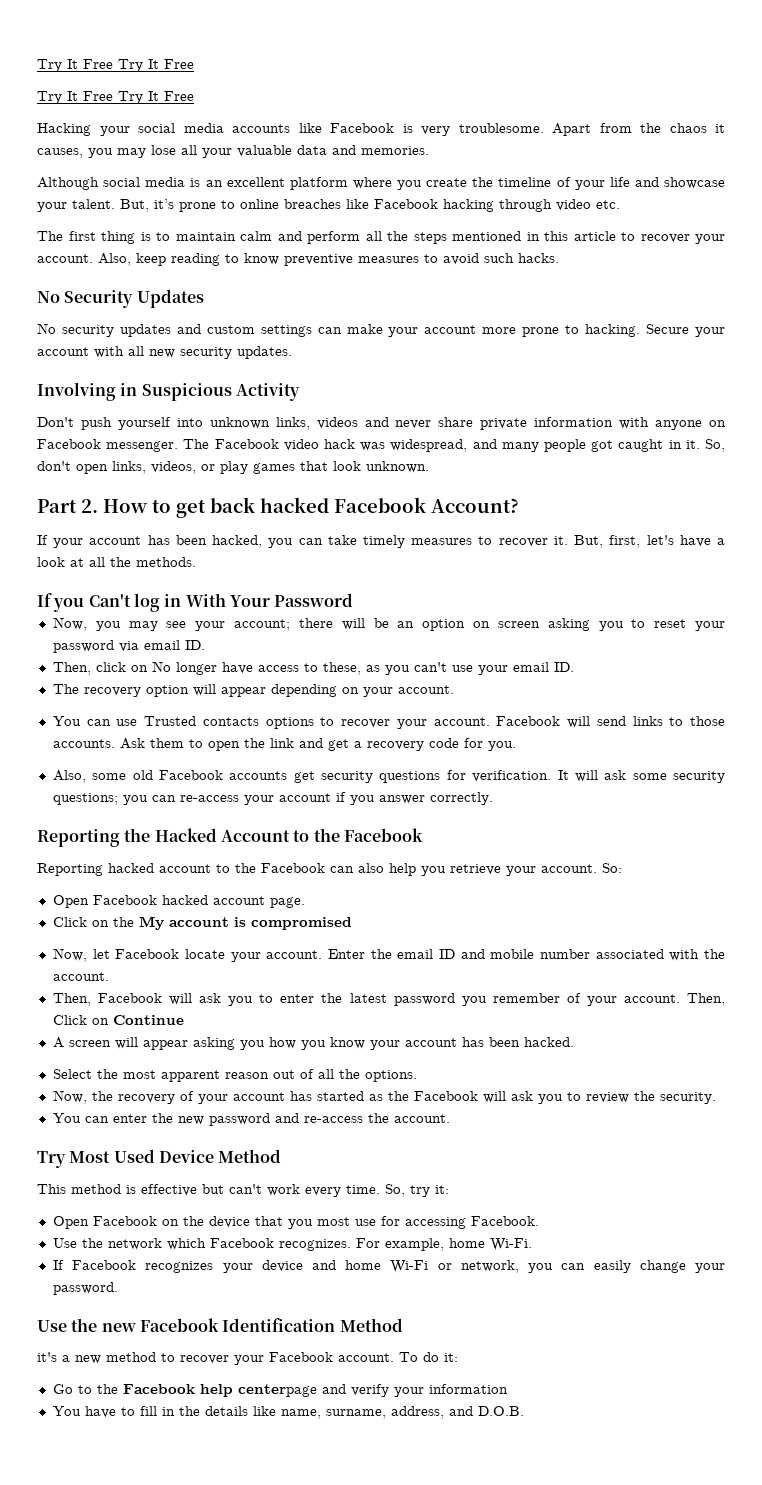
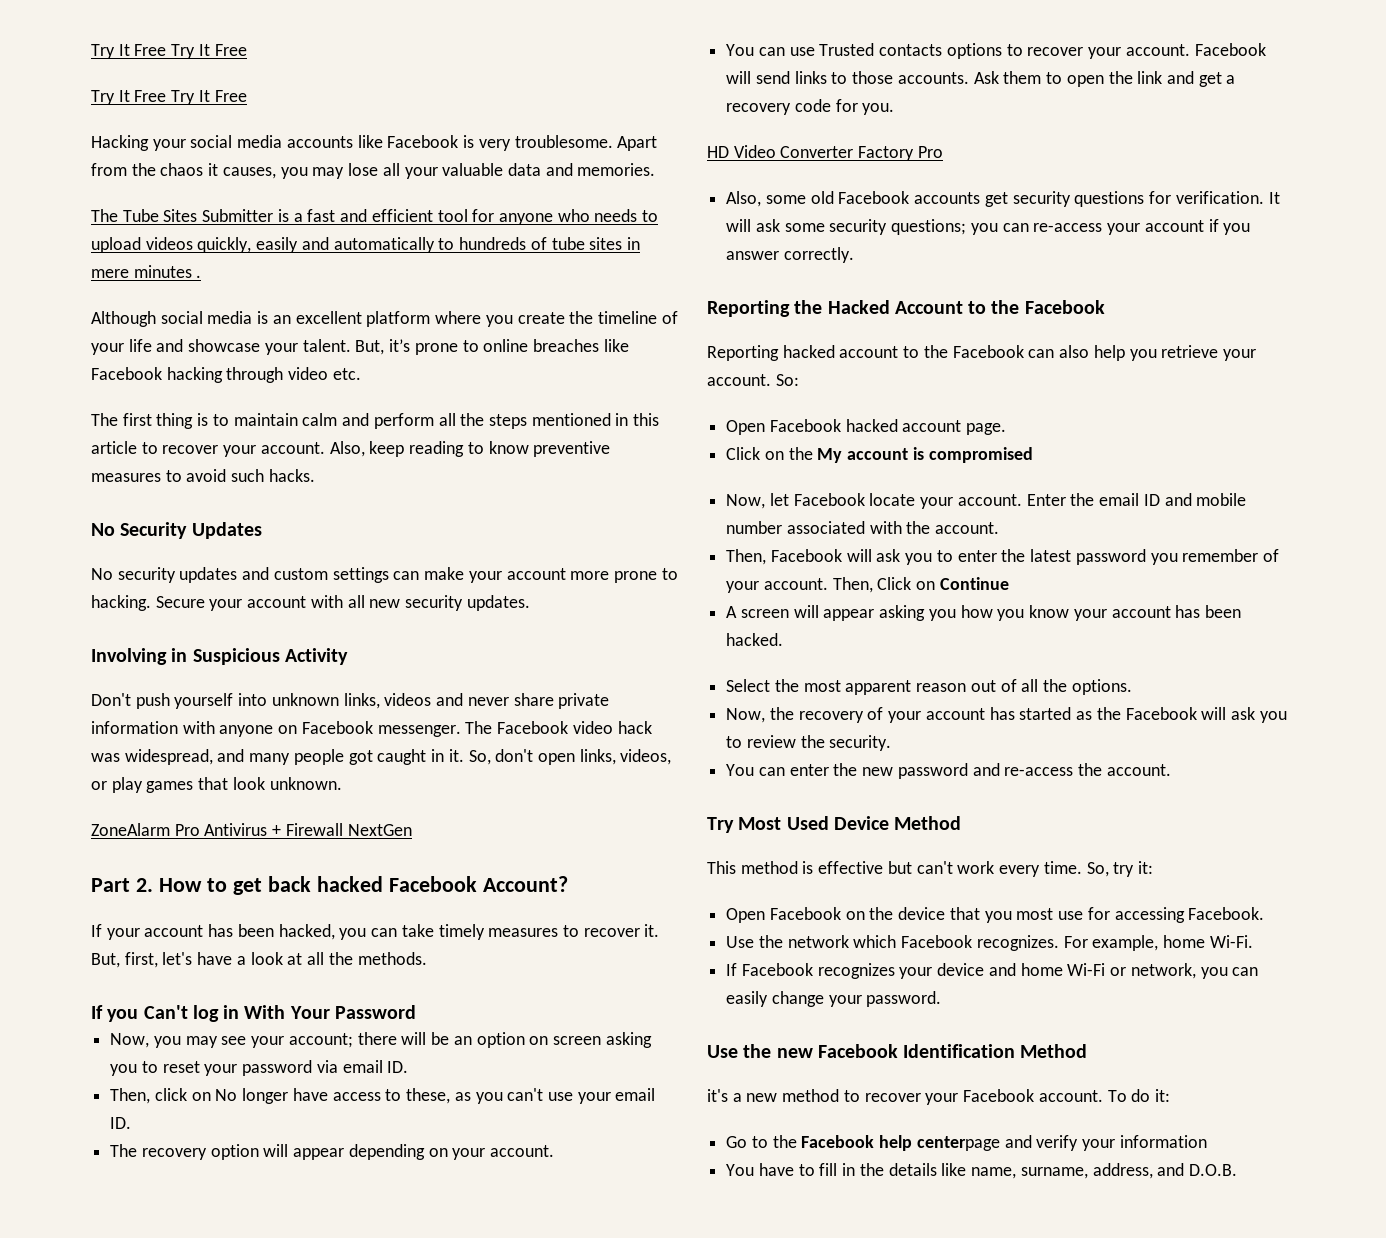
+ The Tube Sites Submitter is a fast and efficient tool for anyone who needs to upload videos quickly, easily and automatically to hundreds of tube sites in mere minutes .
+ ZoneAlarm Pro Antivirus + Firewall NextGen
+ HD Video Converter Factory Pro

